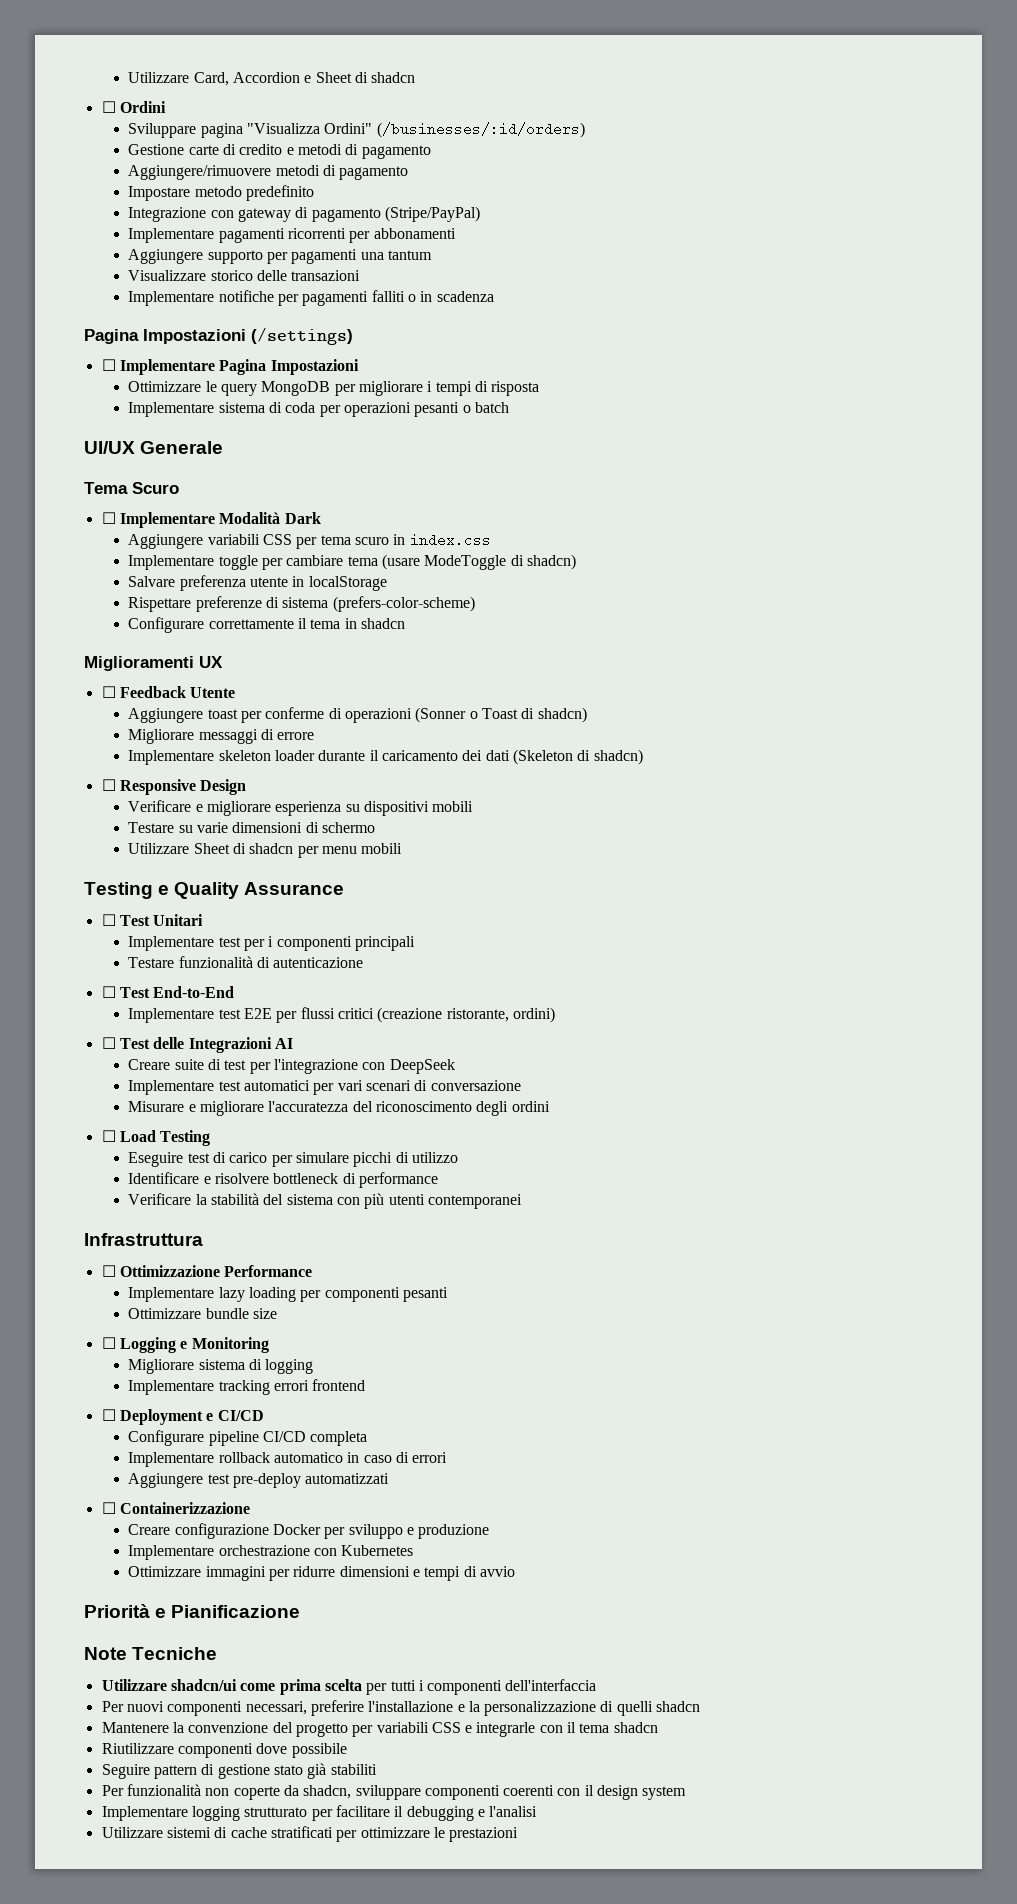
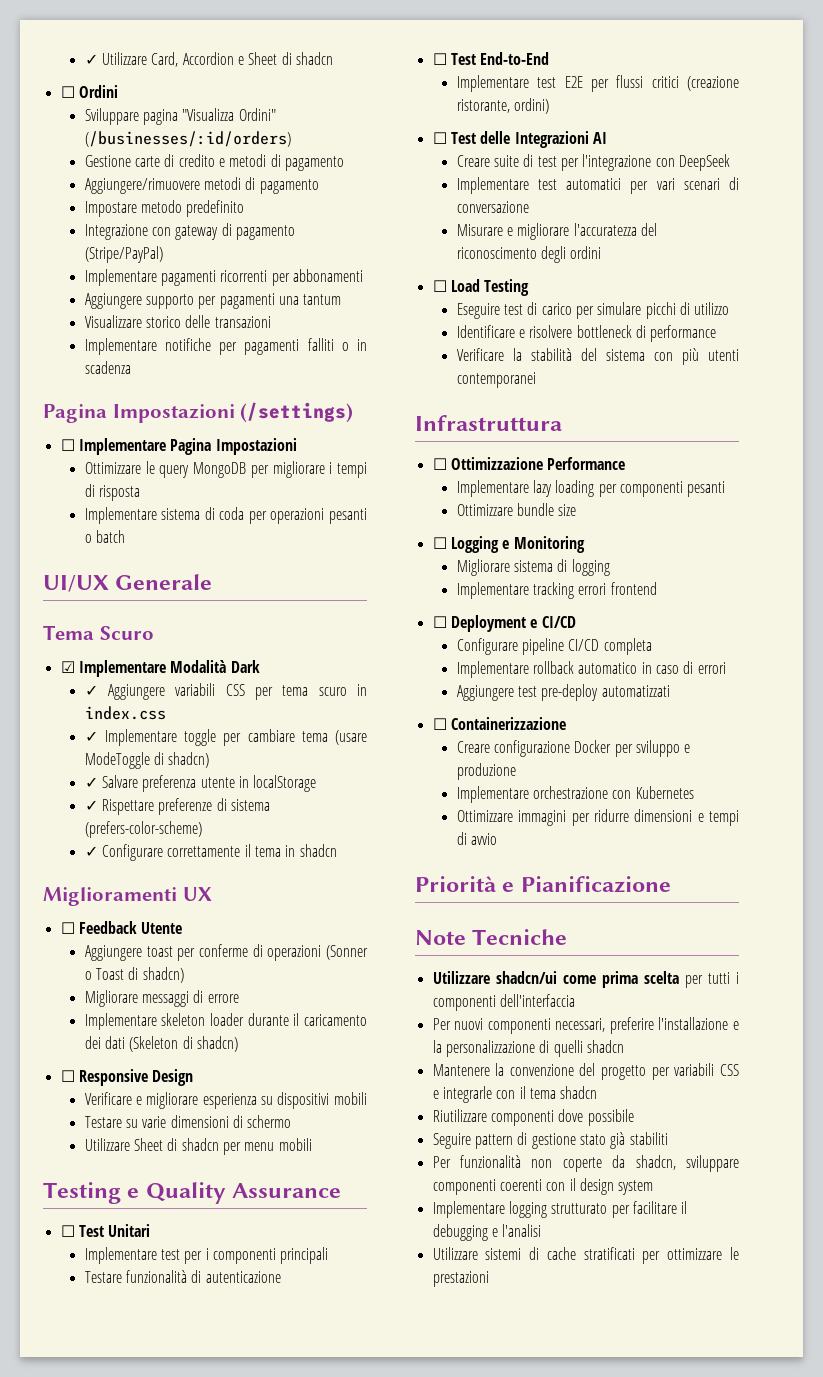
- Utilizzare Card, Accordion e Sheet di shadcn
+ ✓ Utilizzare Card, Accordion e Sheet di shadcn
- ☐ Implementare Modalità Dark
+ ☑ Implementare Modalità Dark
- Aggiungere variabili CSS per tema scuro in index.css
+ ✓ Aggiungere variabili CSS per tema scuro in index.css
- Implementare toggle per cambiare tema (usare ModeToggle di shadcn)
+ ✓ Implementare toggle per cambiare tema (usare ModeToggle di shadcn)
- Salvare preferenza utente in localStorage
+ ✓ Salvare preferenza utente in localStorage
- Rispettare preferenze di sistema (prefers-color-scheme)
+ ✓ Rispettare preferenze di sistema (prefers-color-scheme)
- Configurare correttamente il tema in shadcn
+ ✓ Configurare correttamente il tema in shadcn

